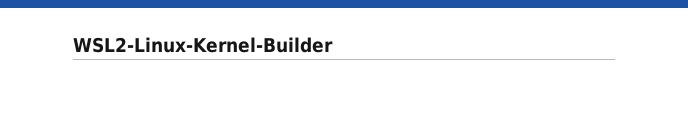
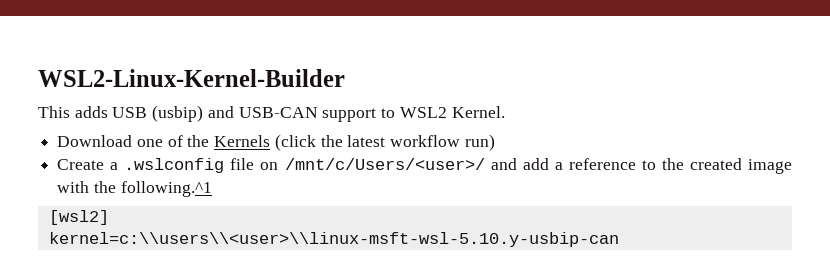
+ This adds USB (usbip) and USB-CAN support to WSL2 Kernel.
+ Download one of the Kernels (click the latest workflow run)
+ Create a .wslconfig file on /mnt/c/Users/<user>/ and add a reference to the created image with the following.^1
+ [wsl2]
+ kernel=c:\\users\\<user>\\linux-msft-wsl-5.10.y-usbip-can

